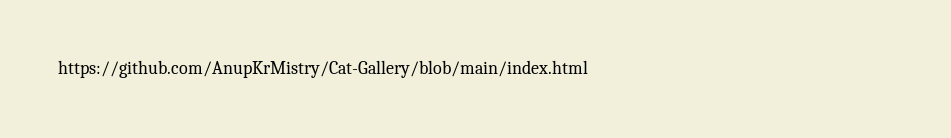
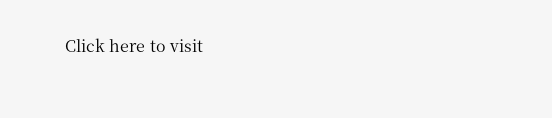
- https://github.com/AnupKrMistry/Cat-Gallery/blob/main/index.html
+ Click here to visit

